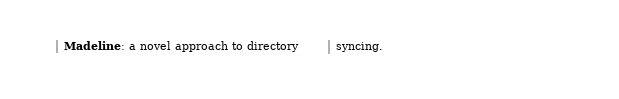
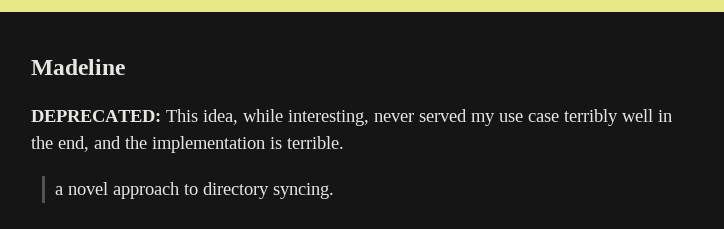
- Madeline: a novel approach to directory syncing.
+ Madeline
+ DEPRECATED: This idea, while interesting, never served my use case terribly well in the end, and the implementation is terrible.
+ a novel approach to directory syncing.

